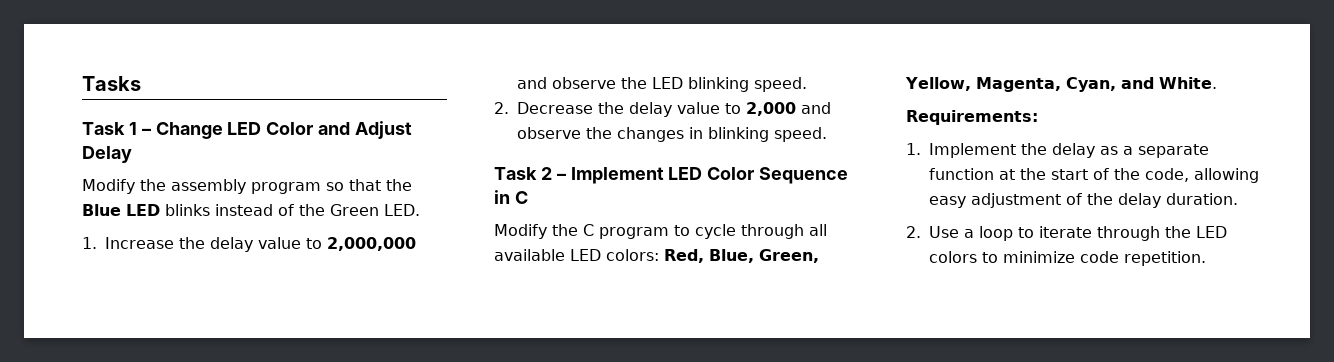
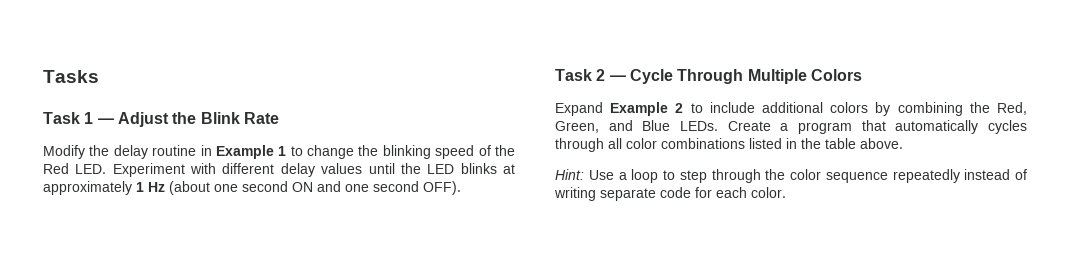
- Task 1 – Change LED Color and Adjust Delay
- Modify the assembly program so that the Blue LED blinks instead of the Green LED.
- 1. Increase the delay value to 2,000,000 and observe the LED blinking speed.
- 2. Decrease the delay value to 2,000 and observe the changes in blinking speed.
- Task 2 – Implement LED Color Sequence in C
- Modify the C program to cycle through all available LED colors: Red, Blue, Green, Yellow, Magenta, Cyan, and White.
- Requirements:
- 1. Implement the delay as a separate function at the start of the code, allowing easy adjustment of the delay duration.
- 2. Use a loop to iterate through the LED colors to minimize code repetition.
+ Task 1 — Adjust the Blink Rate
+ Modify the delay routine in Example 1 to change the blinking speed of the Red LED. Experiment with different delay values until the LED blinks at approximately 1 Hz (about one second ON and one second OFF).
+ Task 2 — Cycle Through Multiple Colors
+ Expand Example 2 to include additional colors by combining the Red, Green, and Blue LEDs. Create a program that automatically cycles through all color combinations listed in the table above.
+ Hint: Use a loop to step through the color sequence repeatedly instead of writing separate code for each color.

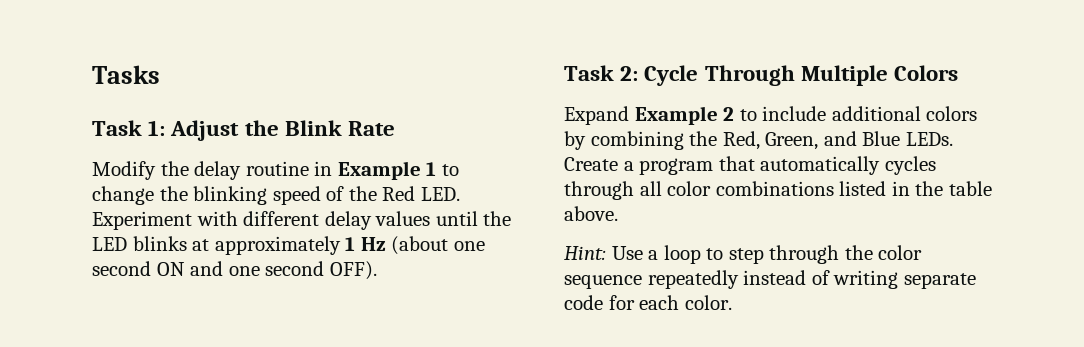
- Task 1 — Adjust the Blink Rate
+ Task 1: Adjust the Blink Rate
- Task 2 — Cycle Through Multiple Colors
+ Task 2: Cycle Through Multiple Colors

